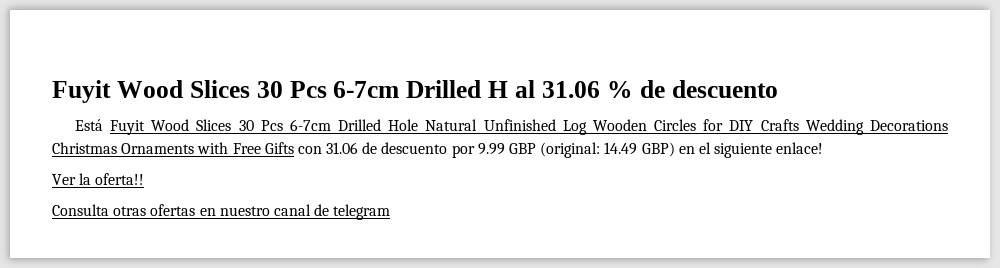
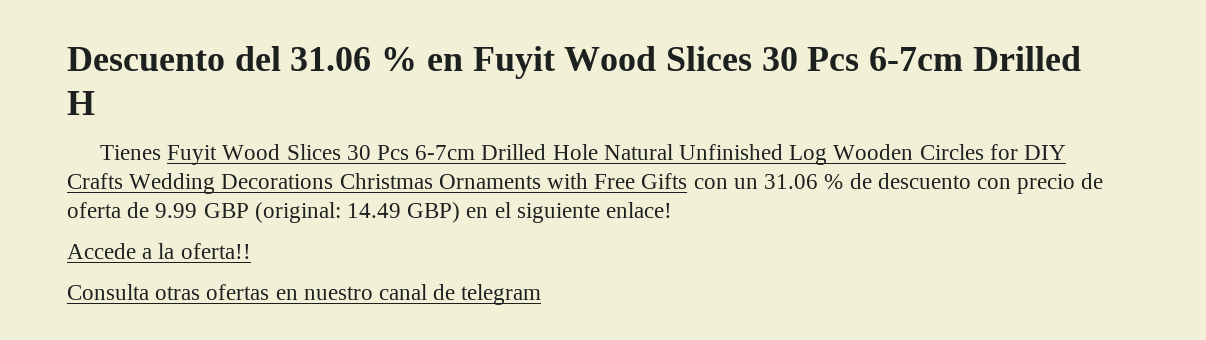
- Fuyit Wood Slices 30 Pcs 6-7cm Drilled H al 31.06 % de descuento
- Está Fuyit Wood Slices 30 Pcs 6-7cm Drilled Hole Natural Unfinished Log Wooden Circles for DIY Crafts Wedding Decorations Christmas Ornaments with Free Gifts con 31.06 de descuento por 9.99 GBP (original: 14.49 GBP) en el siguiente enlace!
+ Descuento del 31.06 % en Fuyit Wood Slices 30 Pcs 6-7cm Drilled H
+ Tienes Fuyit Wood Slices 30 Pcs 6-7cm Drilled Hole Natural Unfinished Log Wooden Circles for DIY Crafts Wedding Decorations Christmas Ornaments with Free Gifts con un 31.06 % de descuento con precio de oferta de 9.99 GBP (original: 14.49 GBP) en el siguiente enlace!
- Ver la oferta!!
+ Accede a la oferta!!

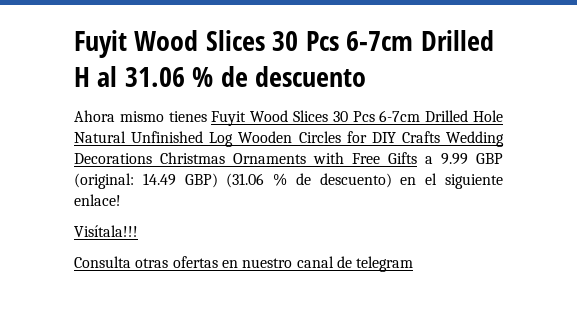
- Descuento del 31.06 % en Fuyit Wood Slices 30 Pcs 6-7cm Drilled H
- Tienes Fuyit Wood Slices 30 Pcs 6-7cm Drilled Hole Natural Unfinished Log Wooden Circles for DIY Crafts Wedding Decorations Christmas Ornaments with Free Gifts con un 31.06 % de descuento con precio de oferta de 9.99 GBP (original: 14.49 GBP) en el siguiente enlace!
+ Fuyit Wood Slices 30 Pcs 6-7cm Drilled H al 31.06 % de descuento
+ Ahora mismo tienes Fuyit Wood Slices 30 Pcs 6-7cm Drilled Hole Natural Unfinished Log Wooden Circles for DIY Crafts Wedding Decorations Christmas Ornaments with Free Gifts a 9.99 GBP (original: 14.49 GBP) (31.06 % de descuento) en el siguiente enlace!
- Accede a la oferta!!
+ Visítala!!!

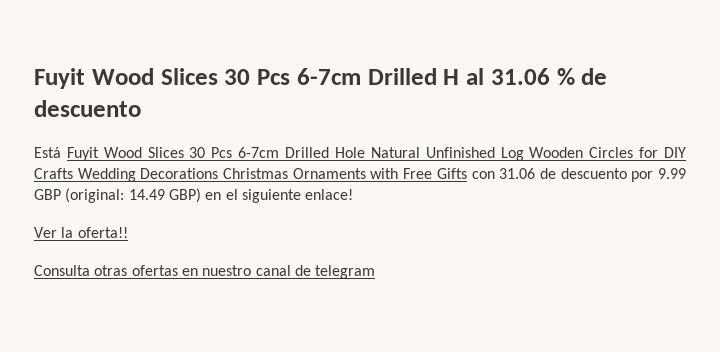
- Ahora mismo tienes Fuyit Wood Slices 30 Pcs 6-7cm Drilled Hole Natural Unfinished Log Wooden Circles for DIY Crafts Wedding Decorations Christmas Ornaments with Free Gifts a 9.99 GBP (original: 14.49 GBP) (31.06 % de descuento) en el siguiente enlace!
+ Está Fuyit Wood Slices 30 Pcs 6-7cm Drilled Hole Natural Unfinished Log Wooden Circles for DIY Crafts Wedding Decorations Christmas Ornaments with Free Gifts con 31.06 de descuento por 9.99 GBP (original: 14.49 GBP) en el siguiente enlace!
- Visítala!!!
+ Ver la oferta!!

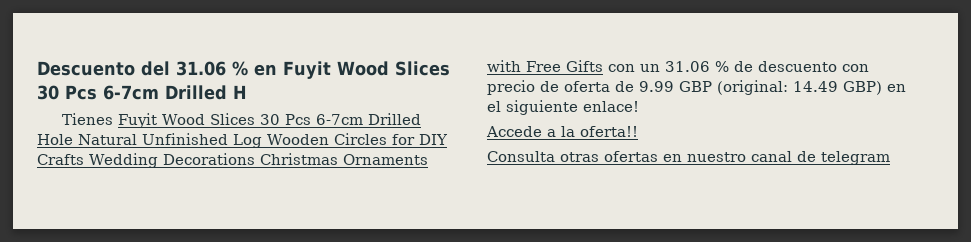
- Fuyit Wood Slices 30 Pcs 6-7cm Drilled H al 31.06 % de descuento
- Está Fuyit Wood Slices 30 Pcs 6-7cm Drilled Hole Natural Unfinished Log Wooden Circles for DIY Crafts Wedding Decorations Christmas Ornaments with Free Gifts con 31.06 de descuento por 9.99 GBP (original: 14.49 GBP) en el siguiente enlace!
+ Descuento del 31.06 % en Fuyit Wood Slices 30 Pcs 6-7cm Drilled H
+ Tienes Fuyit Wood Slices 30 Pcs 6-7cm Drilled Hole Natural Unfinished Log Wooden Circles for DIY Crafts Wedding Decorations Christmas Ornaments with Free Gifts con un 31.06 % de descuento con precio de oferta de 9.99 GBP (original: 14.49 GBP) en el siguiente enlace!
- Ver la oferta!!
+ Accede a la oferta!!

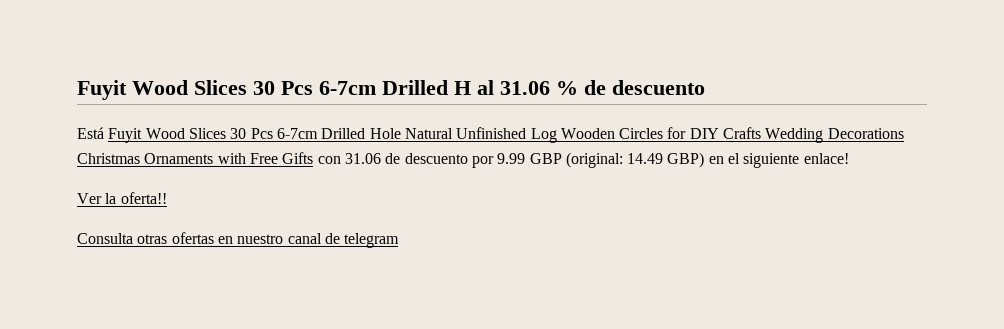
- Descuento del 31.06 % en Fuyit Wood Slices 30 Pcs 6-7cm Drilled H
- Tienes Fuyit Wood Slices 30 Pcs 6-7cm Drilled Hole Natural Unfinished Log Wooden Circles for DIY Crafts Wedding Decorations Christmas Ornaments with Free Gifts con un 31.06 % de descuento con precio de oferta de 9.99 GBP (original: 14.49 GBP) en el siguiente enlace!
+ Fuyit Wood Slices 30 Pcs 6-7cm Drilled H al 31.06 % de descuento
+ Está Fuyit Wood Slices 30 Pcs 6-7cm Drilled Hole Natural Unfinished Log Wooden Circles for DIY Crafts Wedding Decorations Christmas Ornaments with Free Gifts con 31.06 de descuento por 9.99 GBP (original: 14.49 GBP) en el siguiente enlace!
- Accede a la oferta!!
+ Ver la oferta!!

